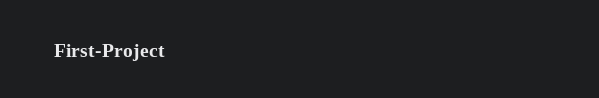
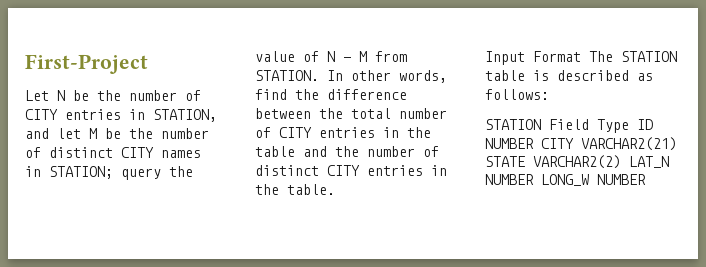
+ Let N be the number of CITY entries in STATION, and let M be the number of distinct CITY names in STATION; query the value of N - M from STATION. In other words, find the difference between the total number of CITY entries in the table and the number of distinct CITY entries in the table.
+ Input Format The STATION table is described as follows:
+ STATION Field Type ID NUMBER CITY VARCHAR2(21) STATE VARCHAR2(2) LAT_N NUMBER LONG_W NUMBER

